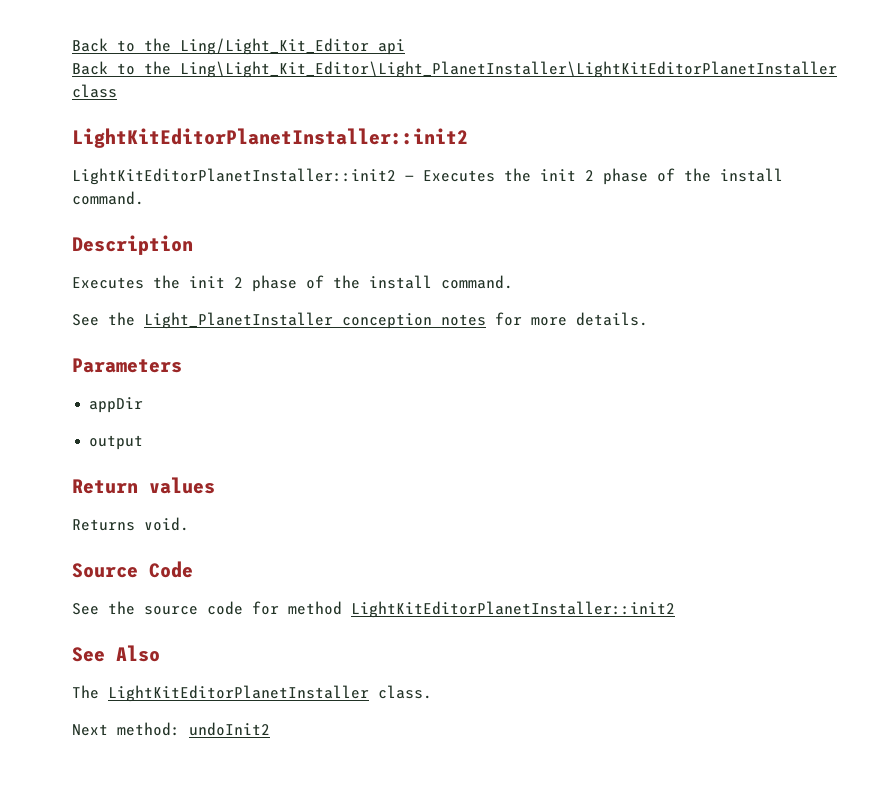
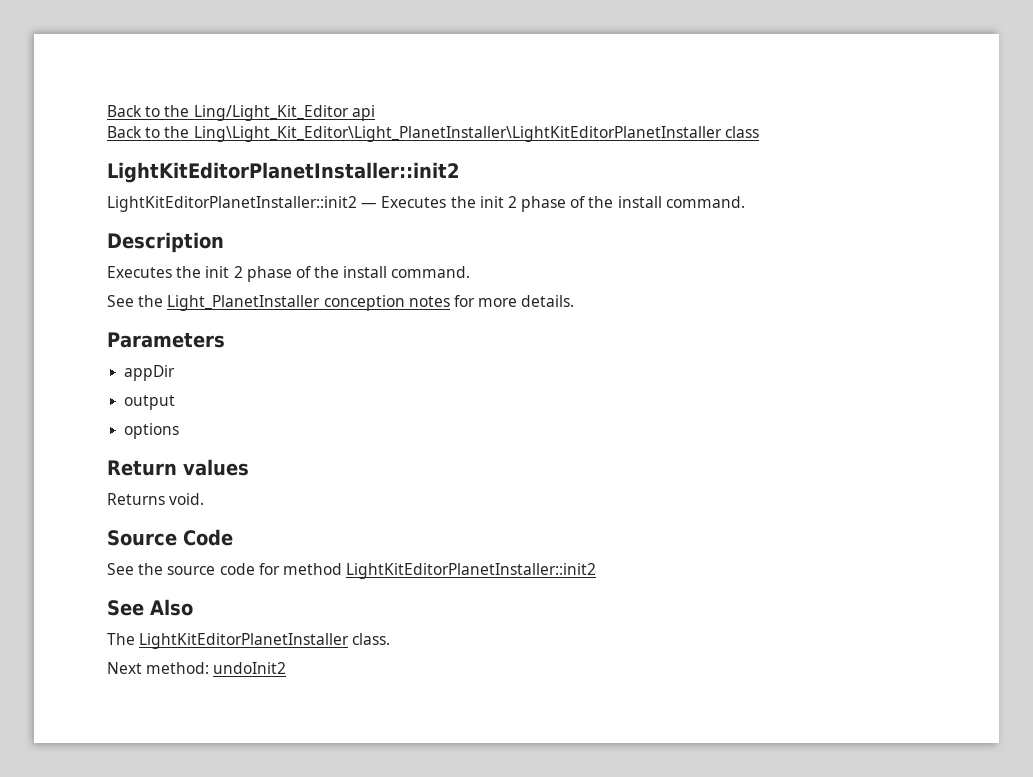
+ options

